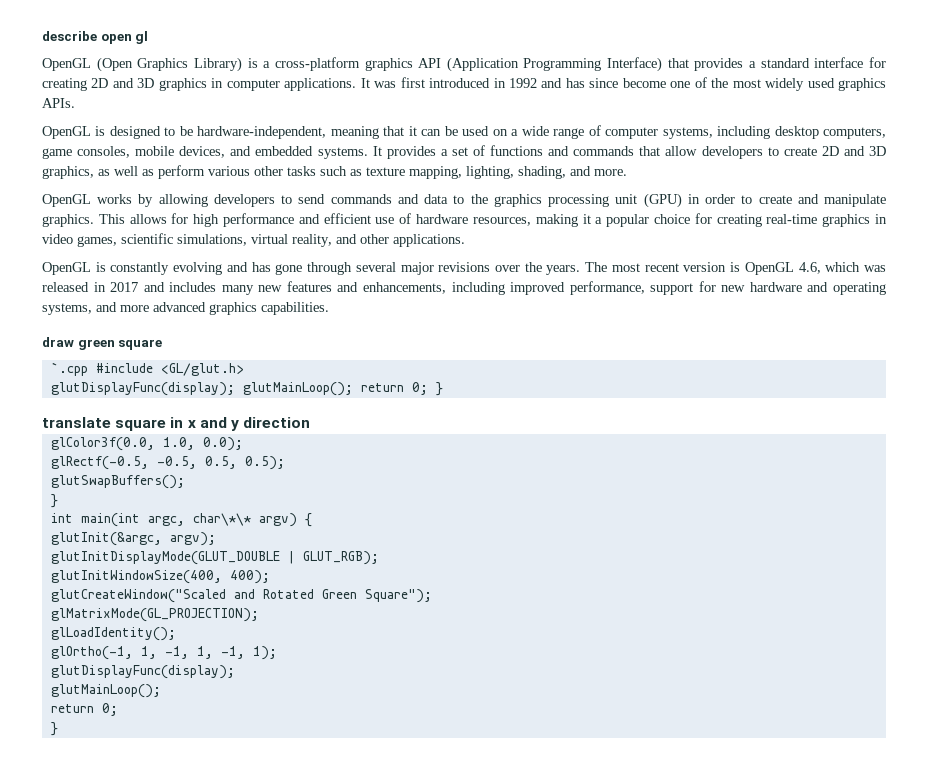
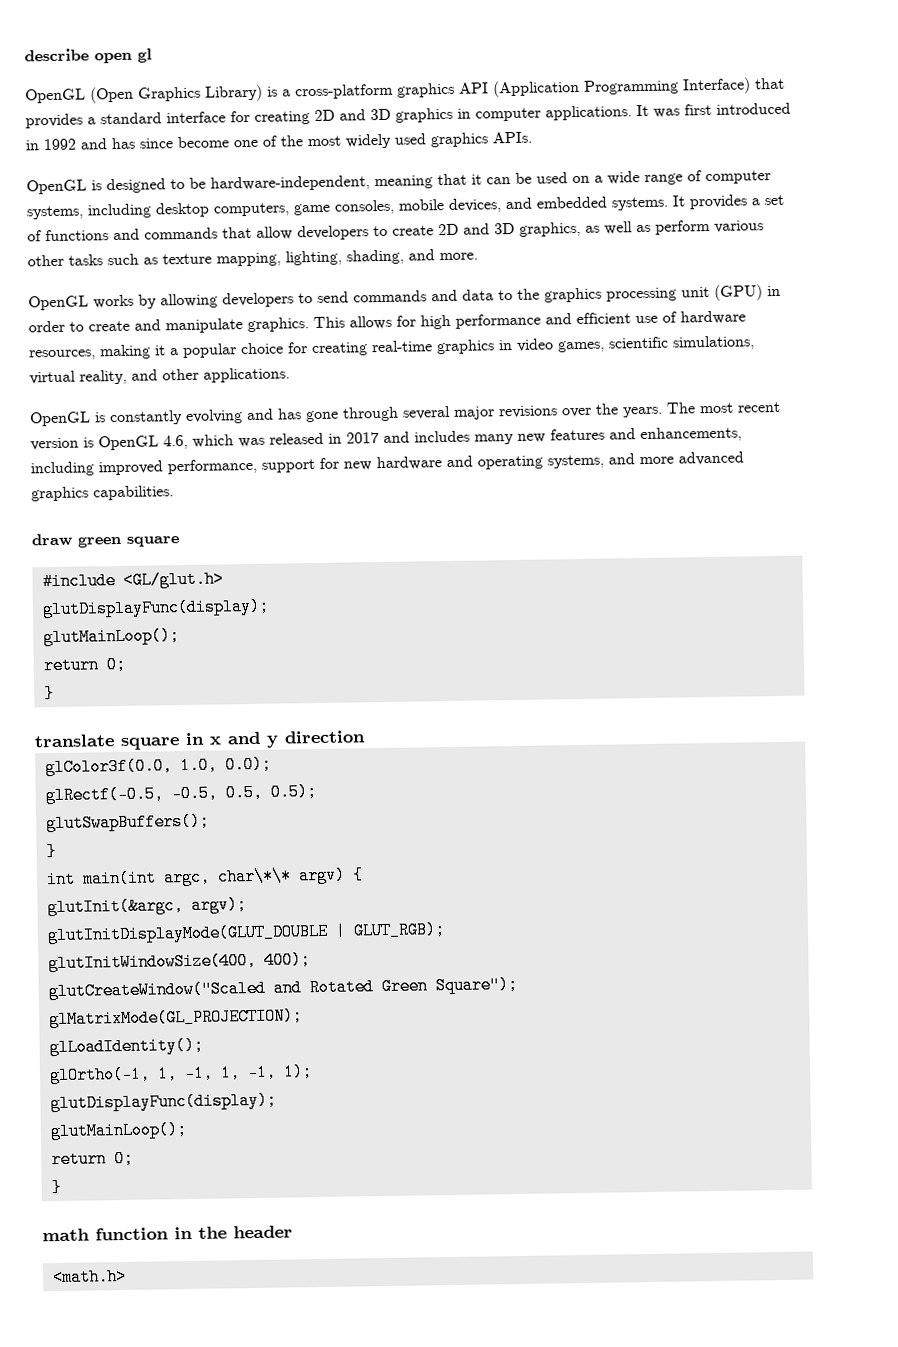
- `.cpp #include <GL/glut.h>
- glutDisplayFunc(display); glutMainLoop(); return 0; }
+ #include <GL/glut.h>
+ glutDisplayFunc(display);
+ glutMainLoop();
+ return 0;
+ }
+ math function in the header
+ <math.h>

